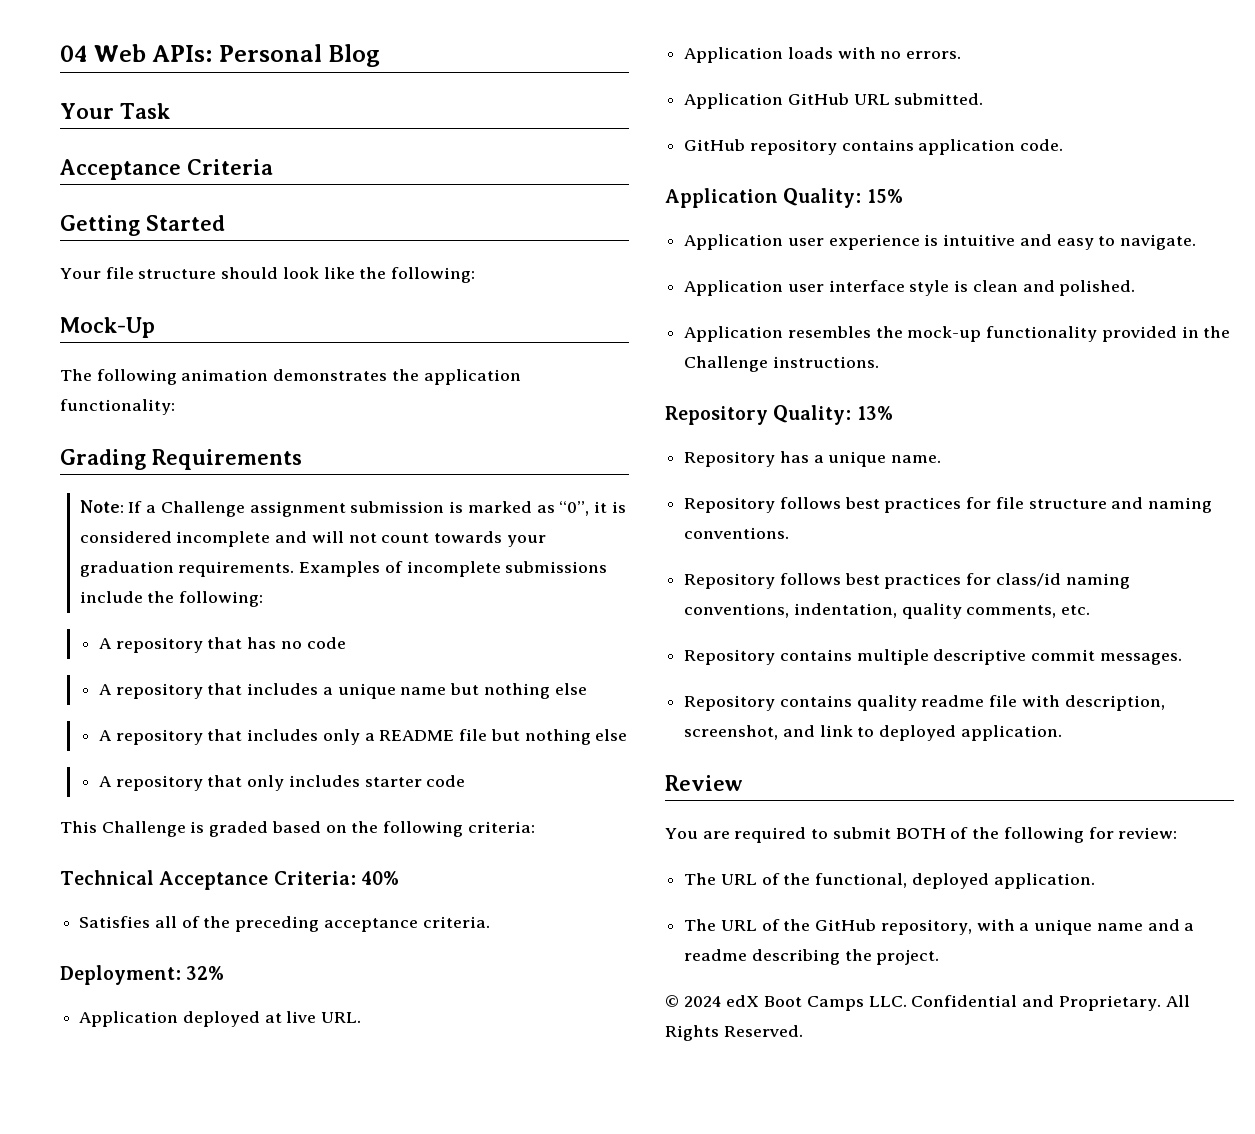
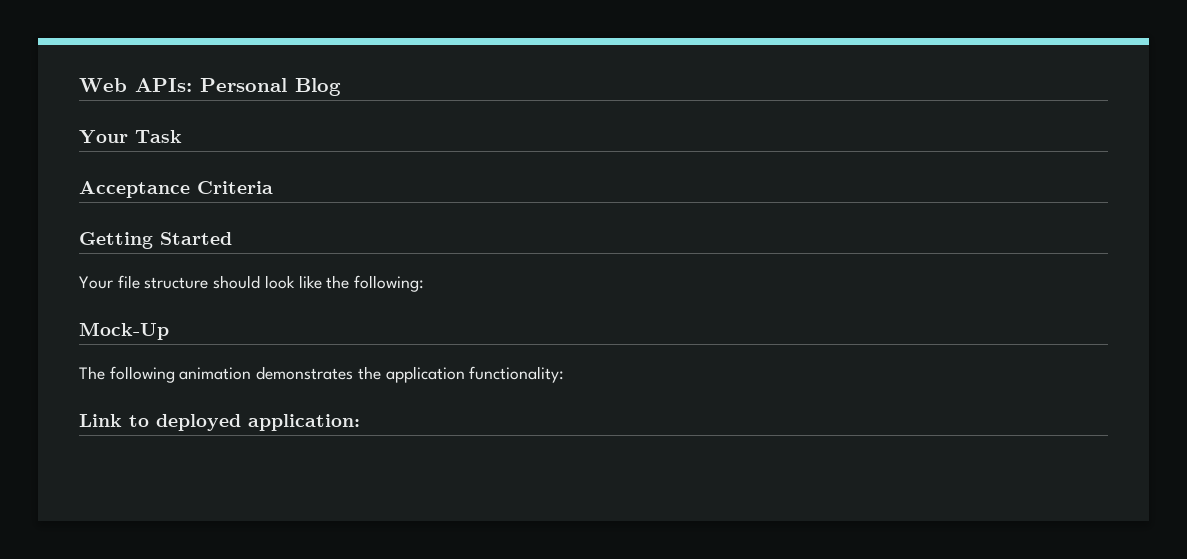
- 04 Web APIs: Personal Blog
+ Web APIs: Personal Blog
- Grading Requirements
- Note: If a Challenge assignment submission is marked as “0”, it is considered incomplete and will not count towards your graduation requirements. Examples of incomplete submissions include the following:
- A repository that has no code
- A repository that includes a unique name but nothing else
- A repository that includes only a README file but nothing else
- A repository that only includes starter code
- This Challenge is graded based on the following criteria:
- Technical Acceptance Criteria: 40%
- Satisfies all of the preceding acceptance criteria.
- Deployment: 32%
- Application deployed at live URL.
- Application loads with no errors.
- Application GitHub URL submitted.
- GitHub repository contains application code.
- Application Quality: 15%
- Application user experience is intuitive and easy to navigate.
- Application user interface style is clean and polished.
- Application resembles the mock-up functionality provided in the Challenge instructions.
- Repository Quality: 13%
- Repository has a unique name.
- Repository follows best practices for file structure and naming conventions.
- Repository follows best practices for class/id naming conventions, indentation, quality comments, etc.
- Repository contains multiple descriptive commit messages.
- Repository contains quality readme file with description, screenshot, and link to deployed application.
- Review
- You are required to submit BOTH of the following for review:
- The URL of the functional, deployed application.
- The URL of the GitHub repository, with a unique name and a readme describing the project.
- © 2024 edX Boot Camps LLC. Confidential and Proprietary. All Rights Reserved.
+ Link to deployed application:

